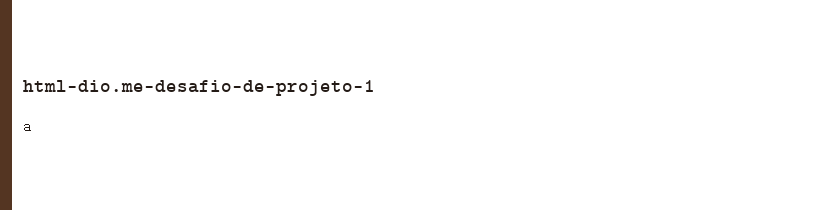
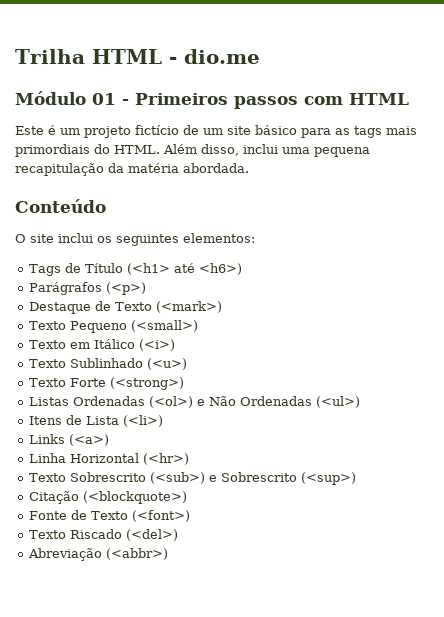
- html-dio.me-desafio-de-projeto-1
- a
+ Trilha HTML - dio.me
+ Módulo 01 - Primeiros passos com HTML
+ Este é um projeto fictício de um site básico para as tags mais primordiais do HTML. Além disso, inclui uma pequena recapitulação da matéria abordada.
+ Conteúdo
+ O site inclui os seguintes elementos:
+ Tags de Título (<h1> até <h6>)
+ Parágrafos (<p>)
+ Destaque de Texto (<mark>)
+ Texto Pequeno (<small>)
+ Texto em Itálico (<i>)
+ Texto Sublinhado (<u>)
+ Texto Forte (<strong>)
+ Listas Ordenadas (<ol>) e Não Ordenadas (<ul>)
+ Itens de Lista (<li>)
+ Links (<a>)
+ Linha Horizontal (<hr>)
+ Texto Sobrescrito (<sub>) e Sobrescrito (<sup>)
+ Citação (<blockquote>)
+ Fonte de Texto (<font>)
+ Texto Riscado (<del>)
+ Abreviação (<abbr>)

